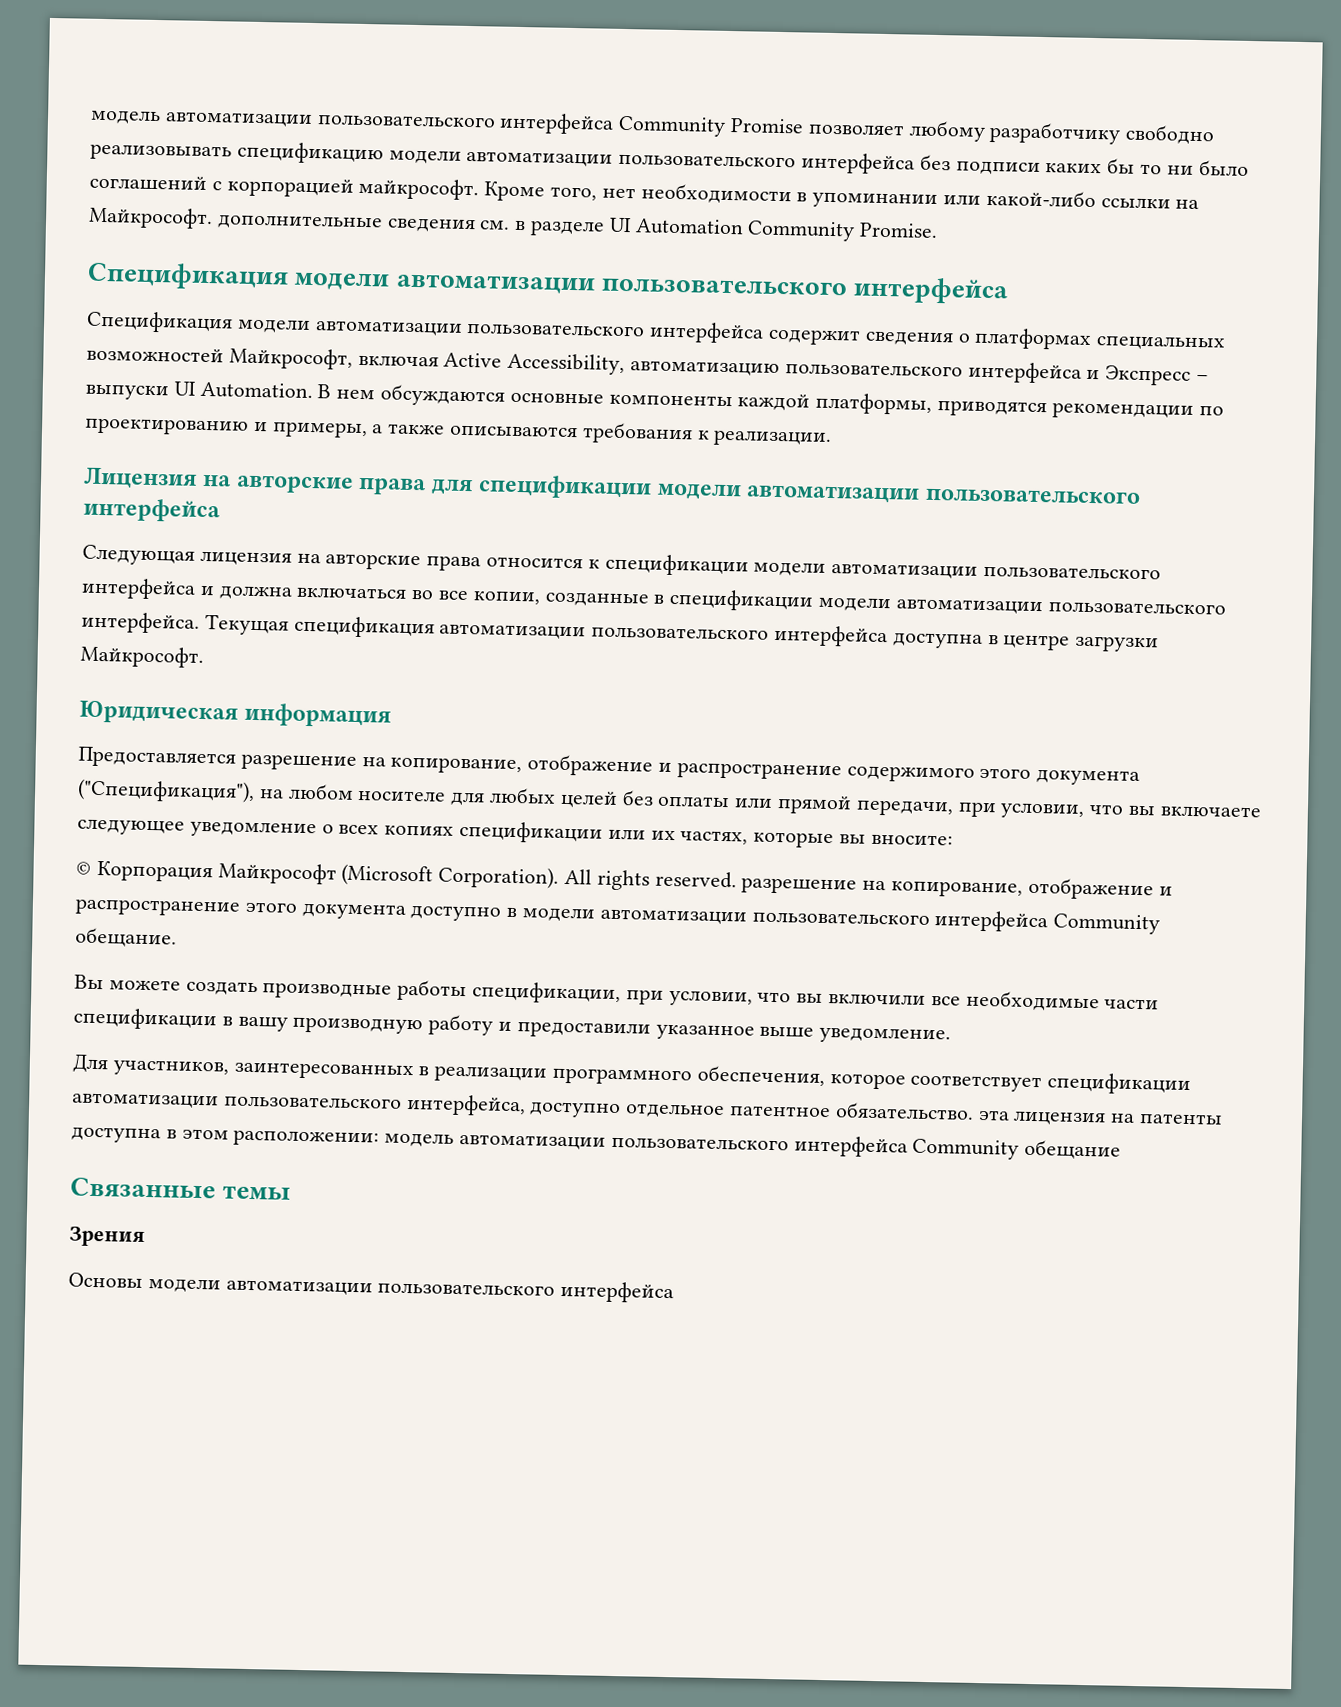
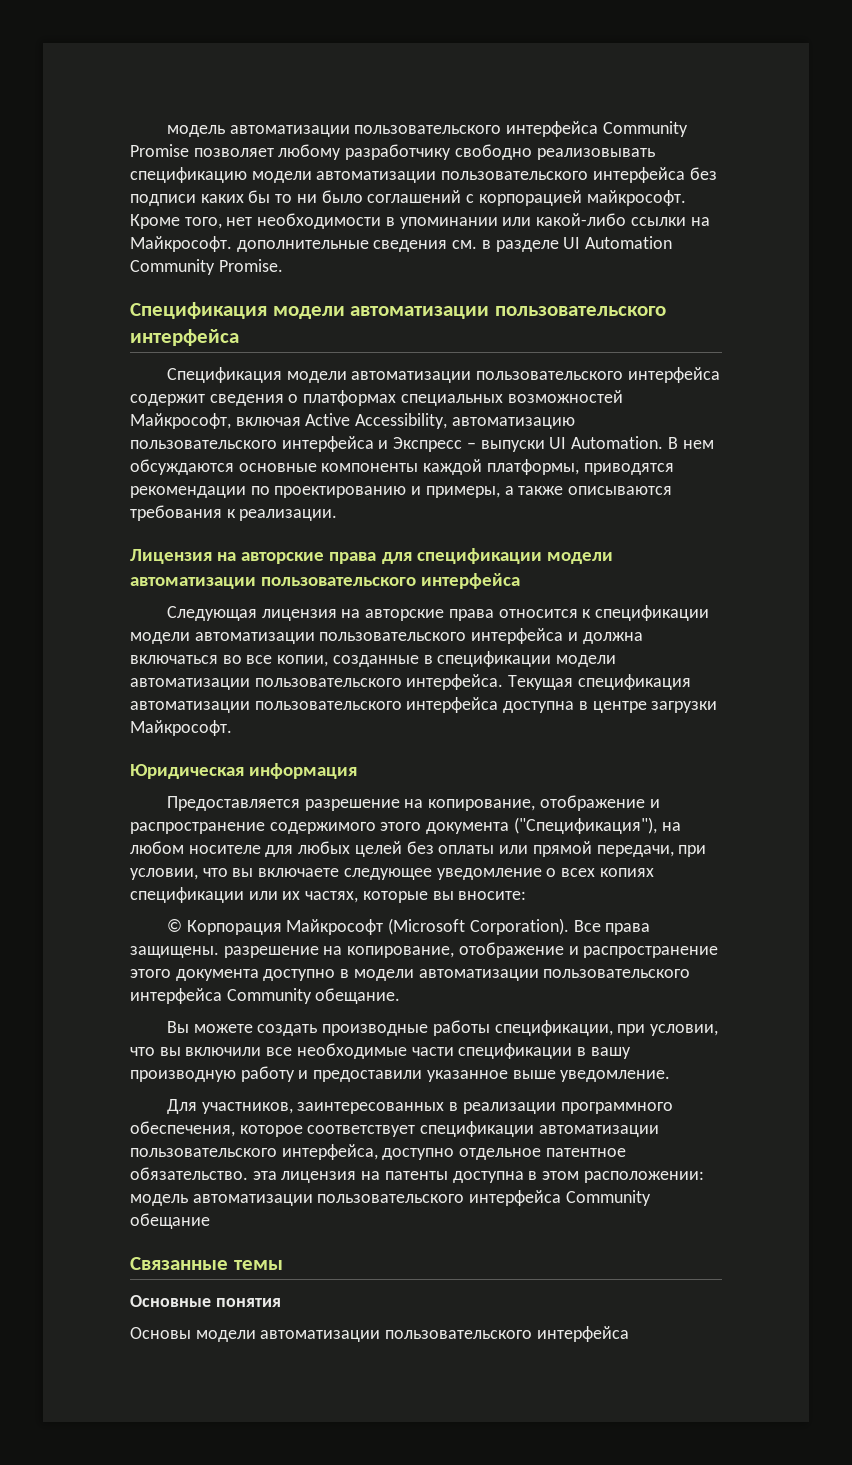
- All rights reserved. разрешение на копирование, отображение и распространение этого документа доступно в модели автоматизации пользовательского интерфейса Community обещание.
+ Все права защищены. разрешение на копирование, отображение и распространение этого документа доступно в модели автоматизации пользовательского интерфейса Community обещание.
- Зрения
+ Основные понятия

